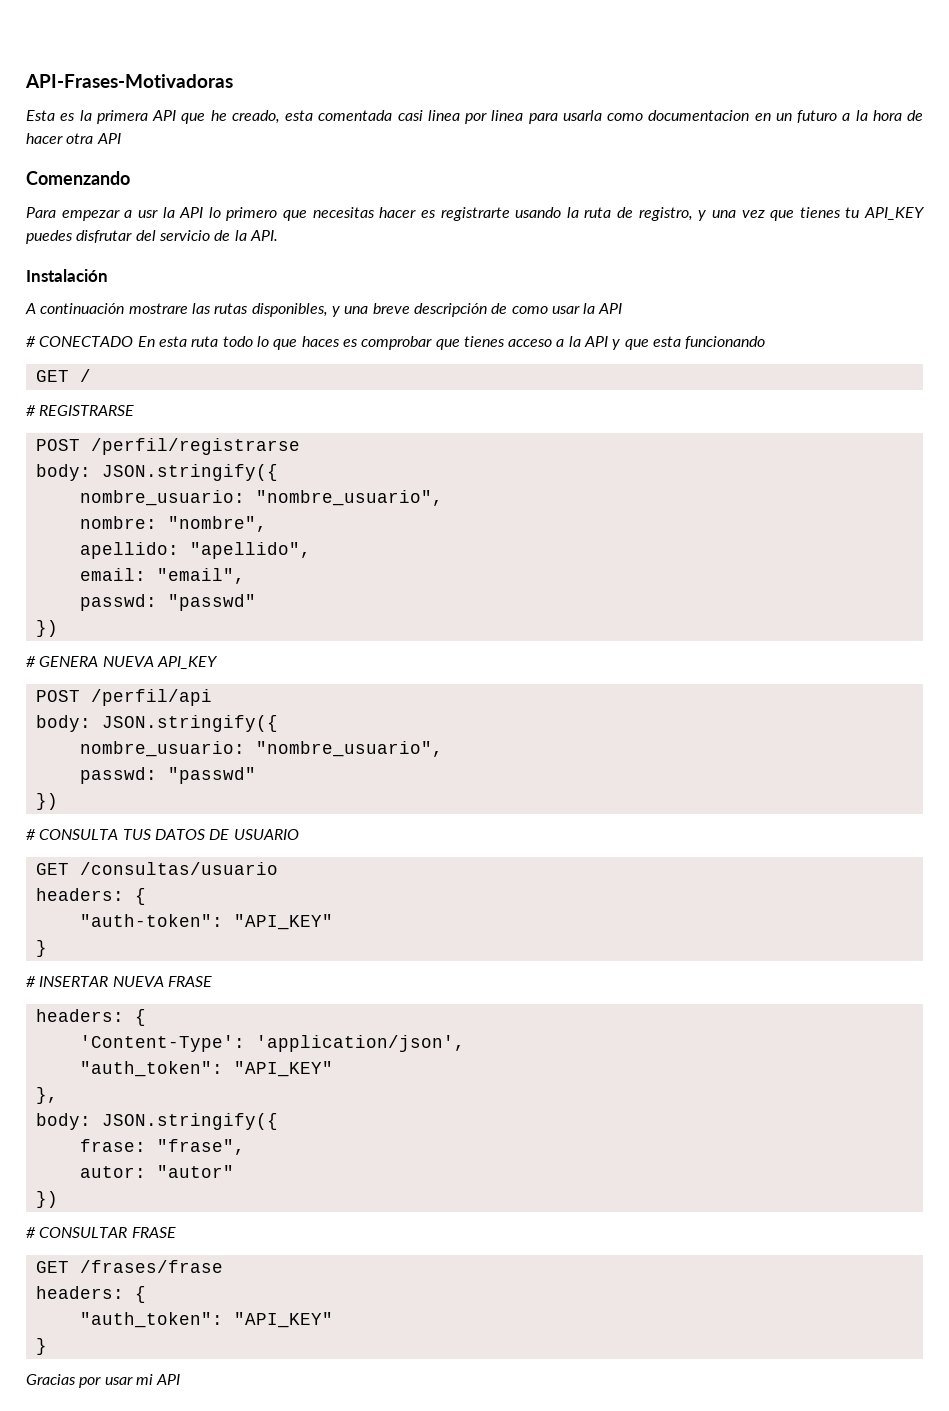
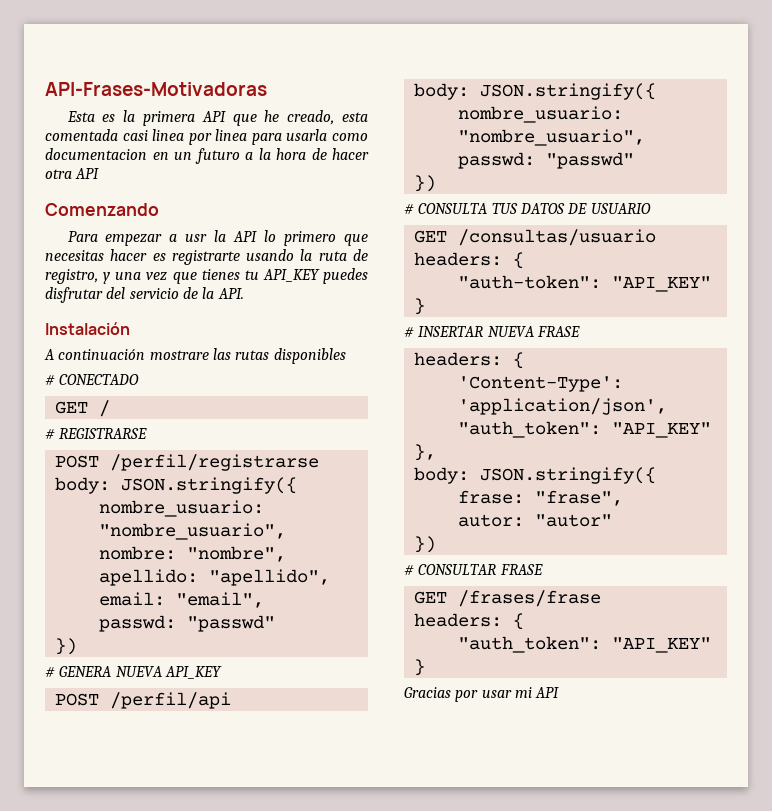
- A continuación mostrare las rutas disponibles, y una breve descripción de como usar la API
- # CONECTADO En esta ruta todo lo que haces es comprobar que tienes acceso a la API y que esta funcionando
+ A continuación mostrare las rutas disponibles
+ # CONECTADO

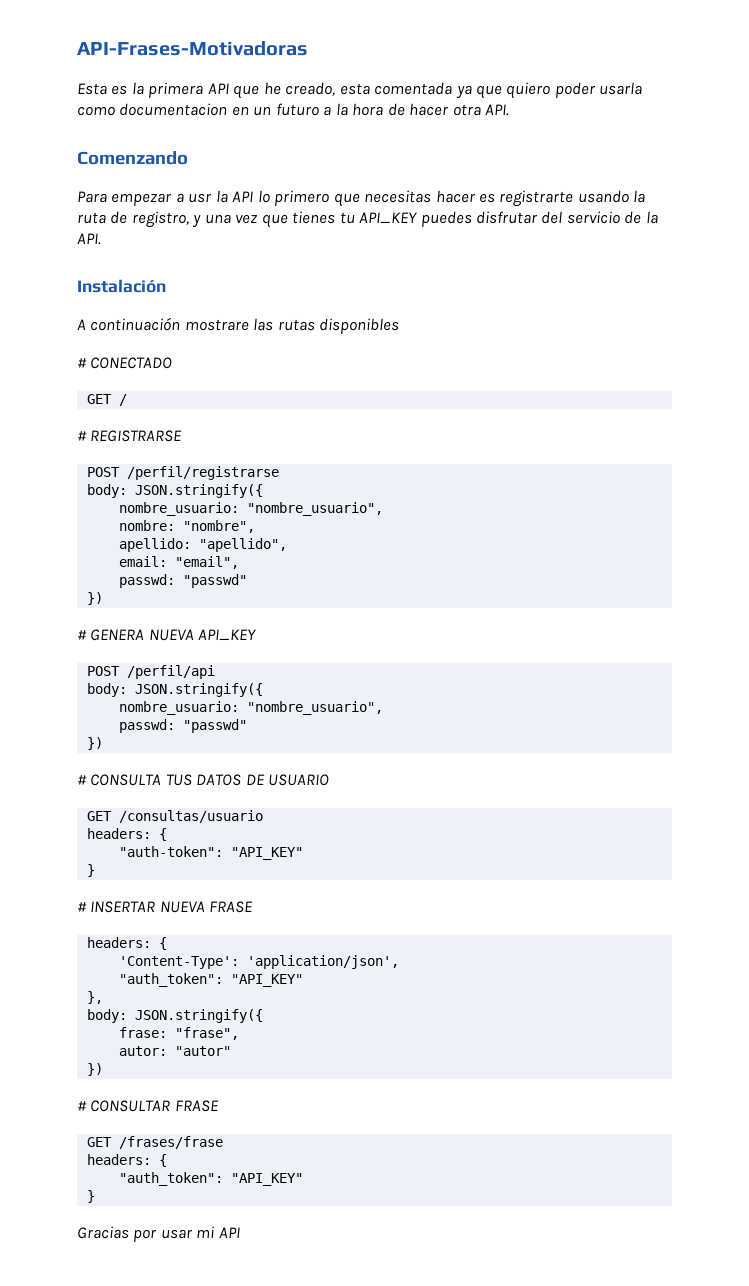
- Esta es la primera API que he creado, esta comentada casi linea por linea para usarla como documentacion en un futuro a la hora de hacer otra API
+ Esta es la primera API que he creado, esta comentada ya que quiero poder usarla como documentacion en un futuro a la hora de hacer otra API.

